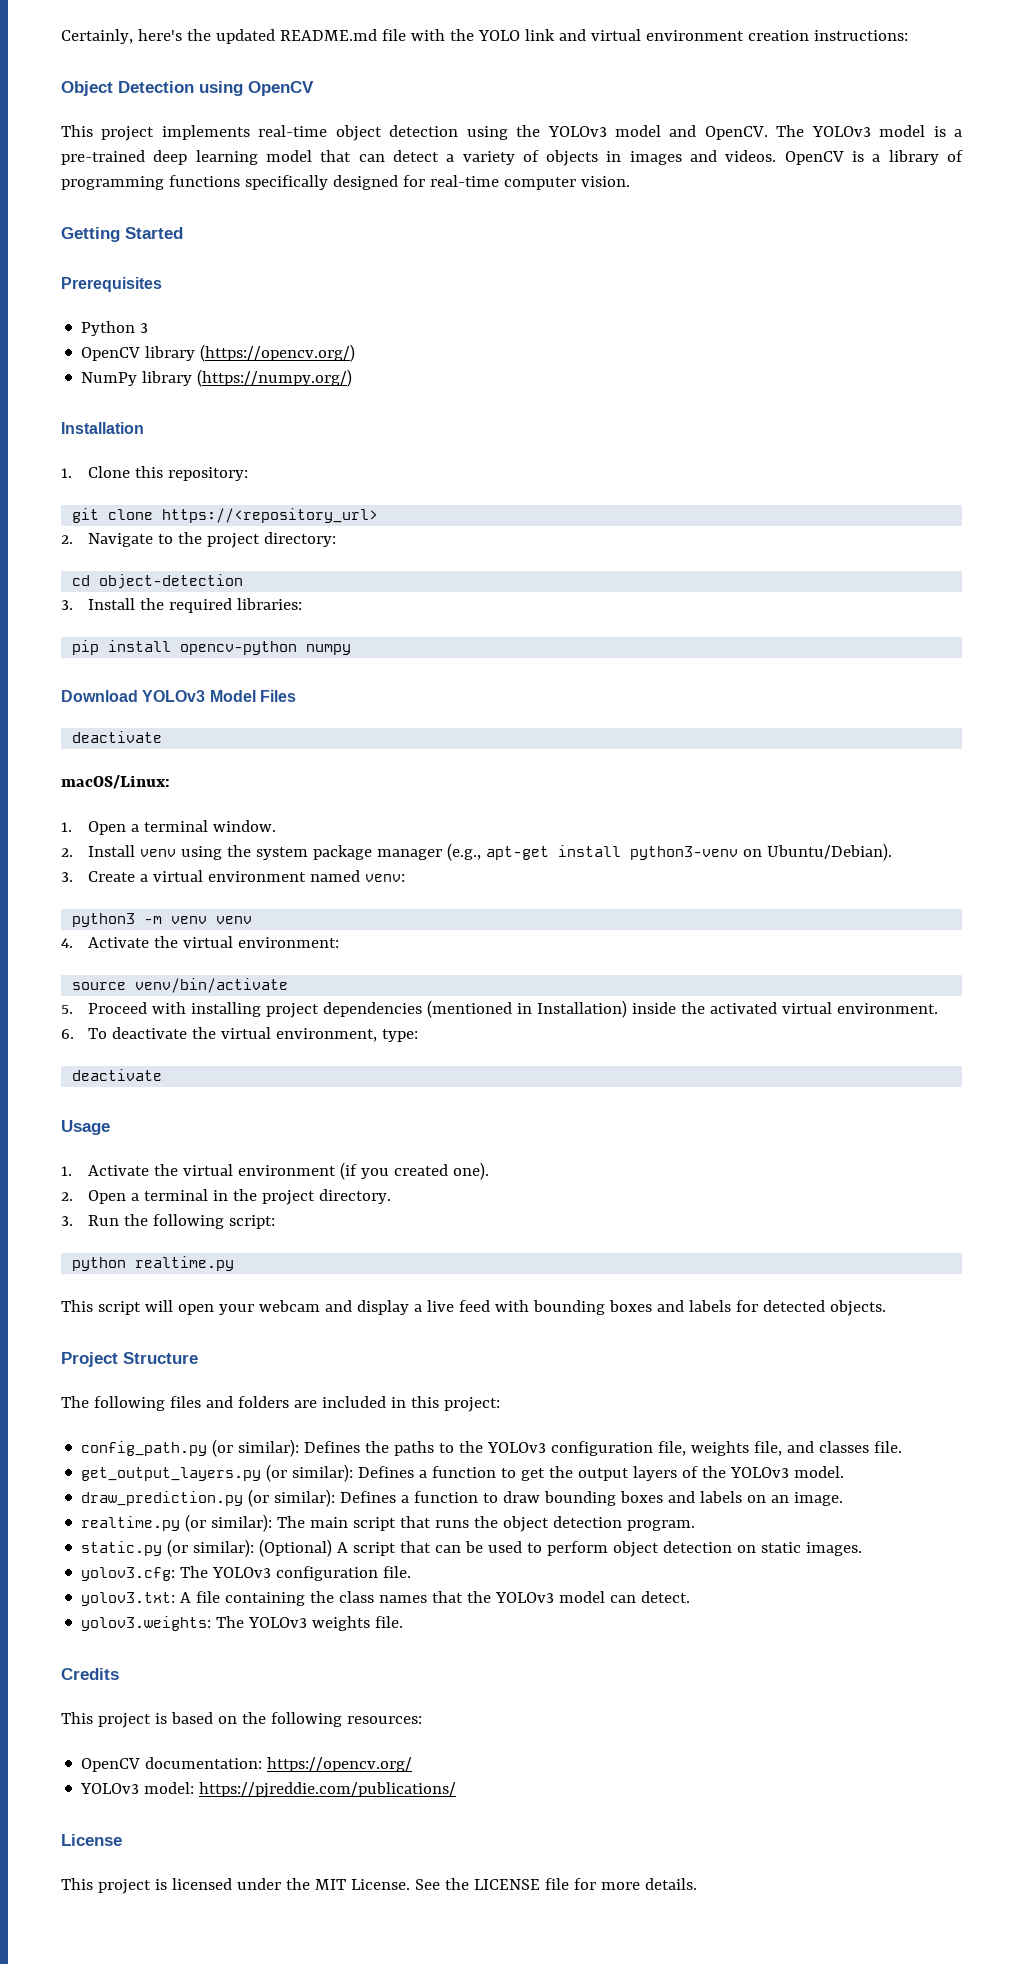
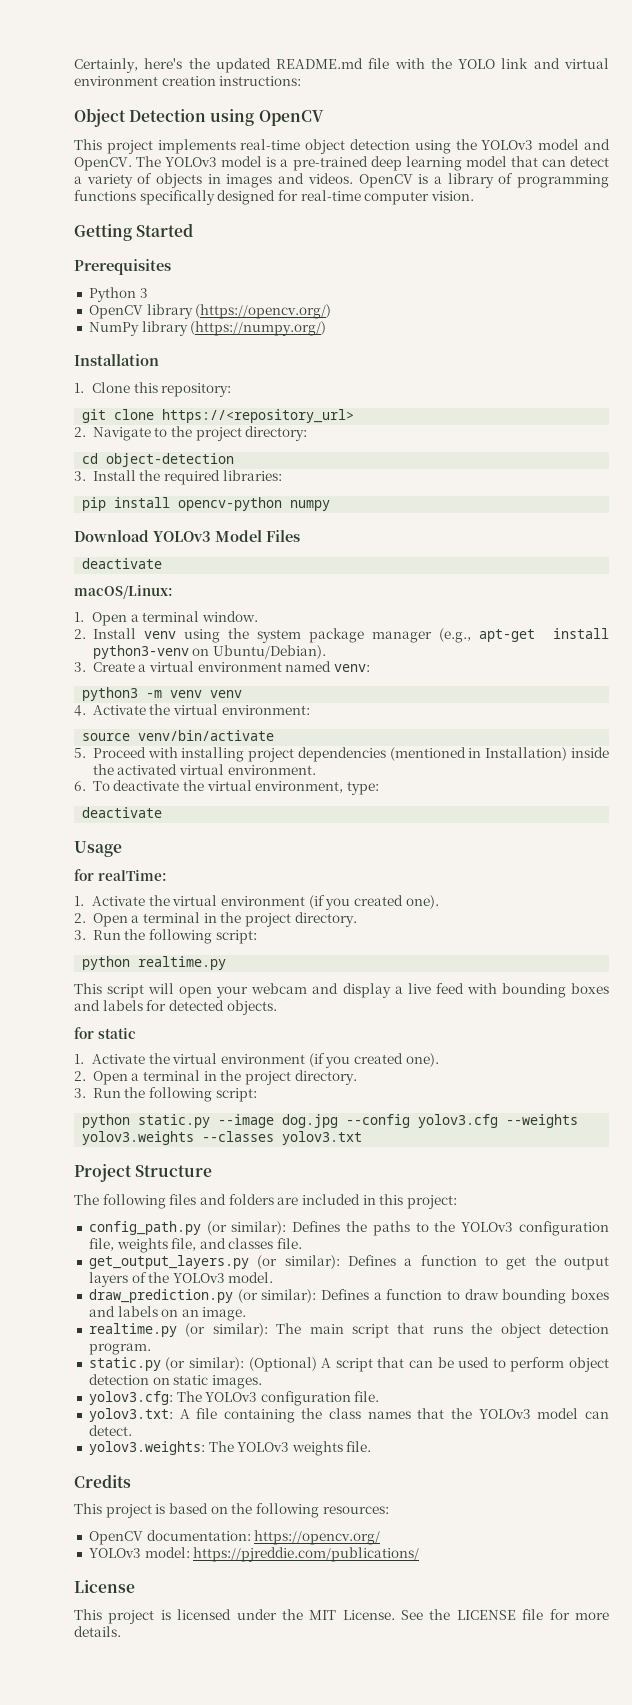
+ for realTime:
+ for static
+ 1. Activate the virtual environment (if you created one).
+ 2. Open a terminal in the project directory.
+ 3. Run the following script:
+ python static.py --image dog.jpg --config yolov3.cfg --weights yolov3.weights --classes yolov3.txt

